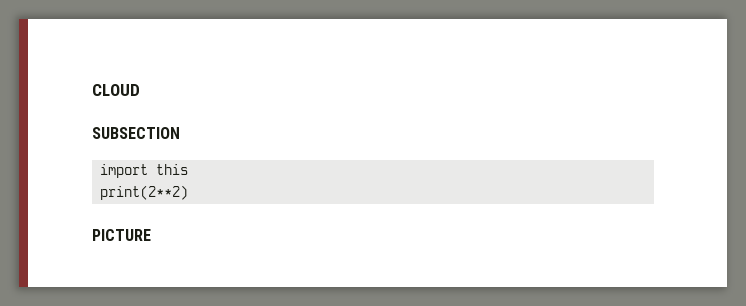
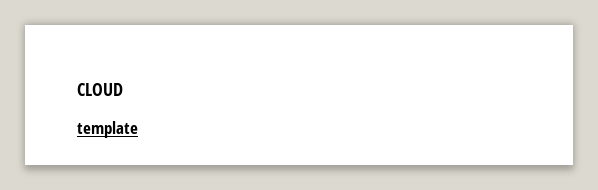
- SUBSECTION
- import this
- print(2**2)
- PICTURE
+ template

